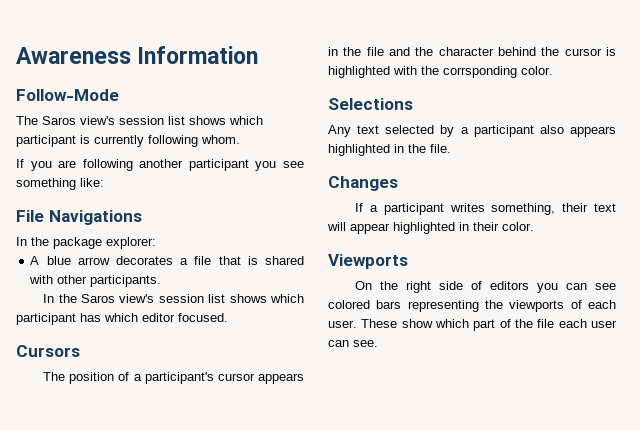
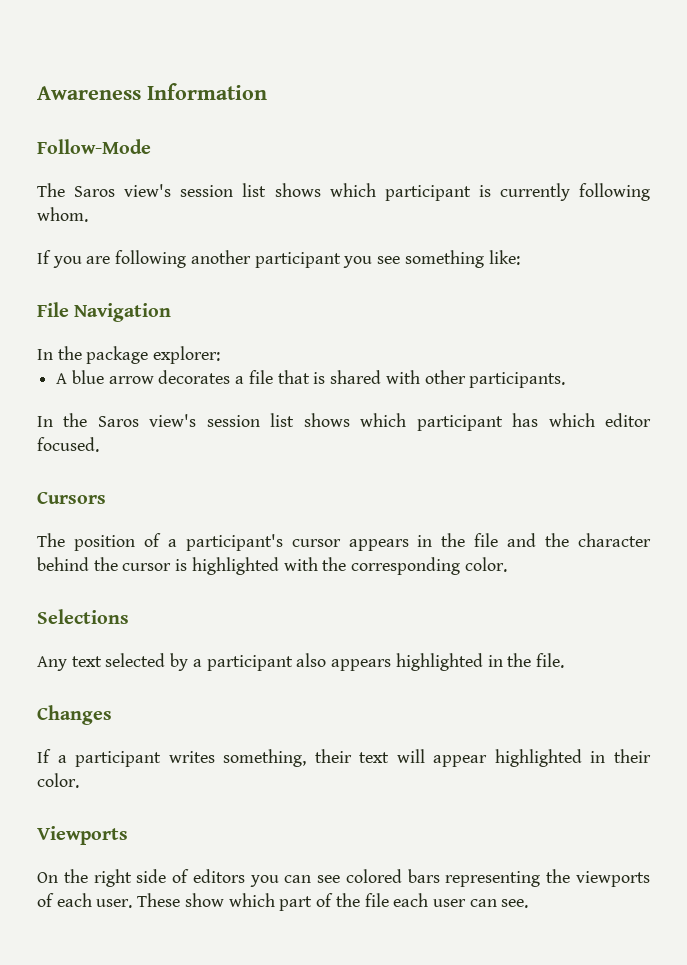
- File Navigations
+ File Navigation
- The position of a participant's cursor appears in the file and the character behind the cursor is highlighted with the corrsponding color.
+ The position of a participant's cursor appears in the file and the character behind the cursor is highlighted with the corresponding color.

